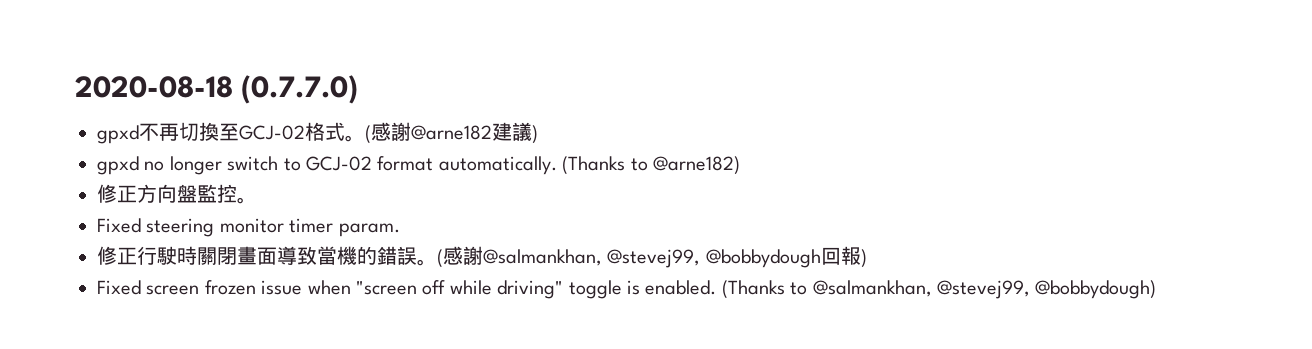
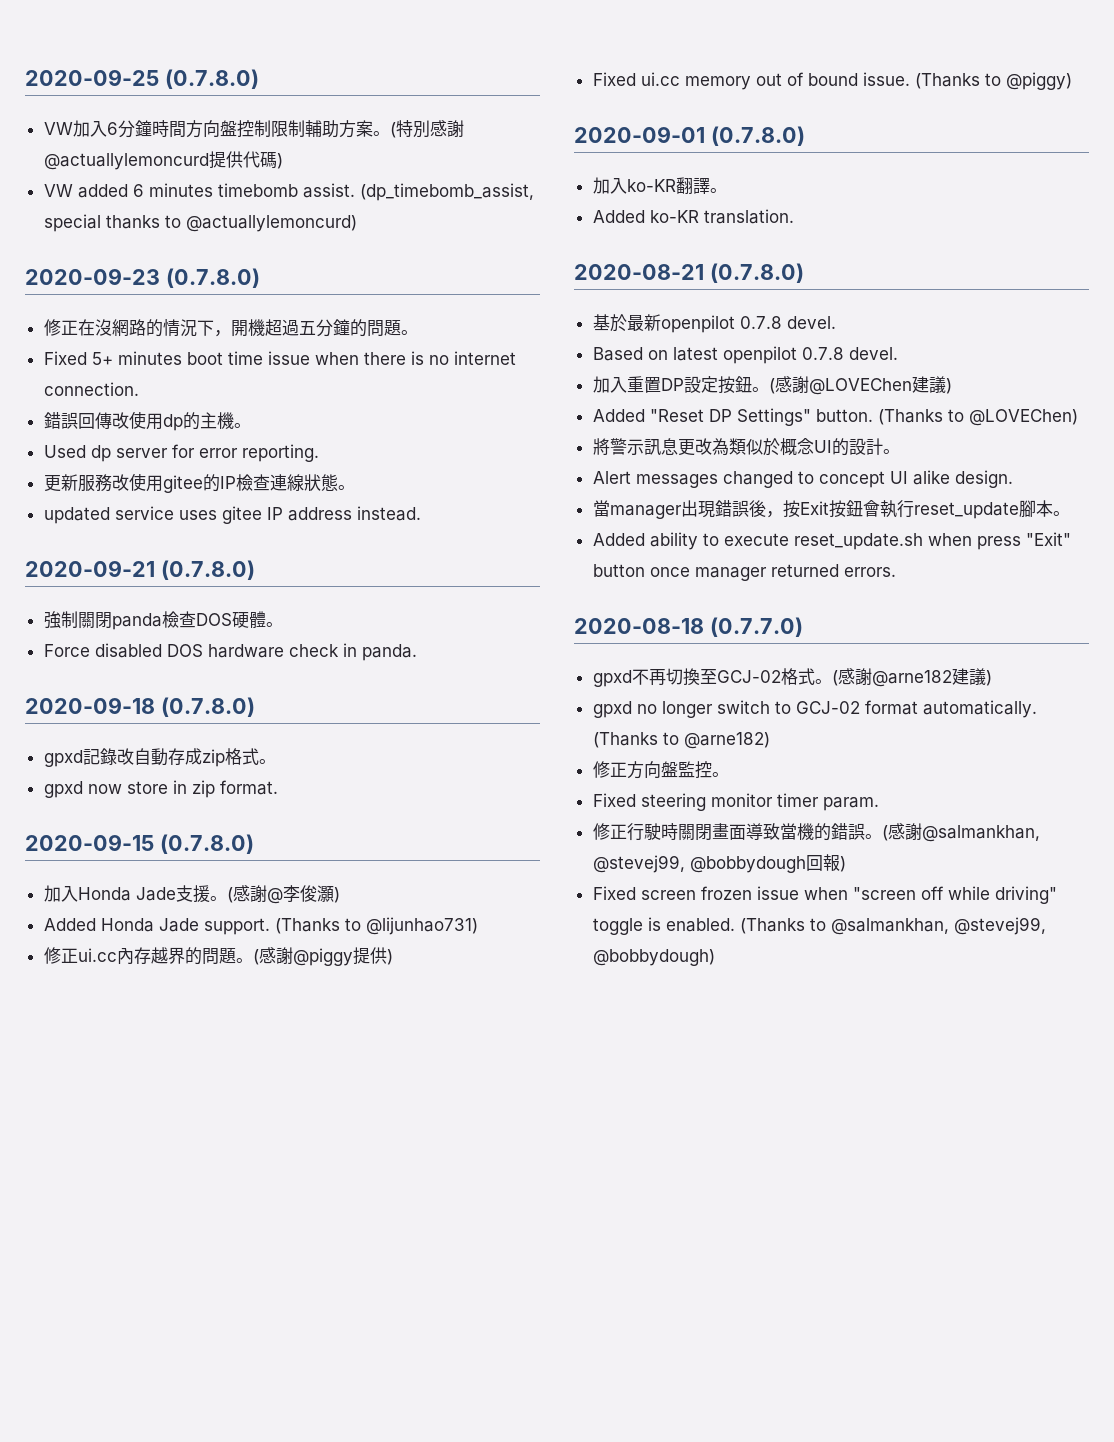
+ 2020-09-25 (0.7.8.0)
+ VW加入6分鐘時間方向盤控制限制輔助方案。(特別感謝@actuallylemoncurd提供代碼)
+ VW added 6 minutes timebomb assist. (dp_timebomb_assist, special thanks to @actuallylemoncurd)
+ 2020-09-23 (0.7.8.0)
+ 修正在沒網路的情況下，開機超過五分鐘的問題。
+ Fixed 5+ minutes boot time issue when there is no internet connection.
+ 錯誤回傳改使用dp的主機。
+ Used dp server for error reporting.
+ 更新服務改使用gitee的IP檢查連線狀態。
+ updated service uses gitee IP address instead.
+ 2020-09-21 (0.7.8.0)
+ 強制關閉panda檢查DOS硬體。
+ Force disabled DOS hardware check in panda.
+ 2020-09-18 (0.7.8.0)
+ gpxd記錄改自動存成zip格式。
+ gpxd now store in zip format.
+ 2020-09-15 (0.7.8.0)
+ 加入Honda Jade支援。(感謝@李俊灝)
+ Added Honda Jade support. (Thanks to @lijunhao731)
+ 修正ui.cc內存越界的問題。(感謝@piggy提供)
+ Fixed ui.cc memory out of bound issue. (Thanks to @piggy)
+ 2020-09-01 (0.7.8.0)
+ 加入ko-KR翻譯。
+ Added ko-KR translation.
+ 2020-08-21 (0.7.8.0)
+ 基於最新openpilot 0.7.8 devel.
+ Based on latest openpilot 0.7.8 devel.
+ 加入重置DP設定按鈕。(感謝@LOVEChen建議)
+ Added "Reset DP Settings" button. (Thanks to @LOVEChen)
+ 將警示訊息更改為類似於概念UI的設計。
+ Alert messages changed to concept UI alike design.
+ 當manager出現錯誤後，按Exit按鈕會執行reset_update腳本。
+ Added ability to execute reset_update.sh when press "Exit" button once manager returned errors.

